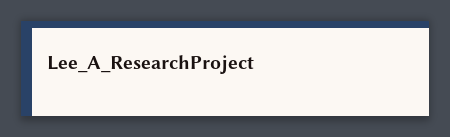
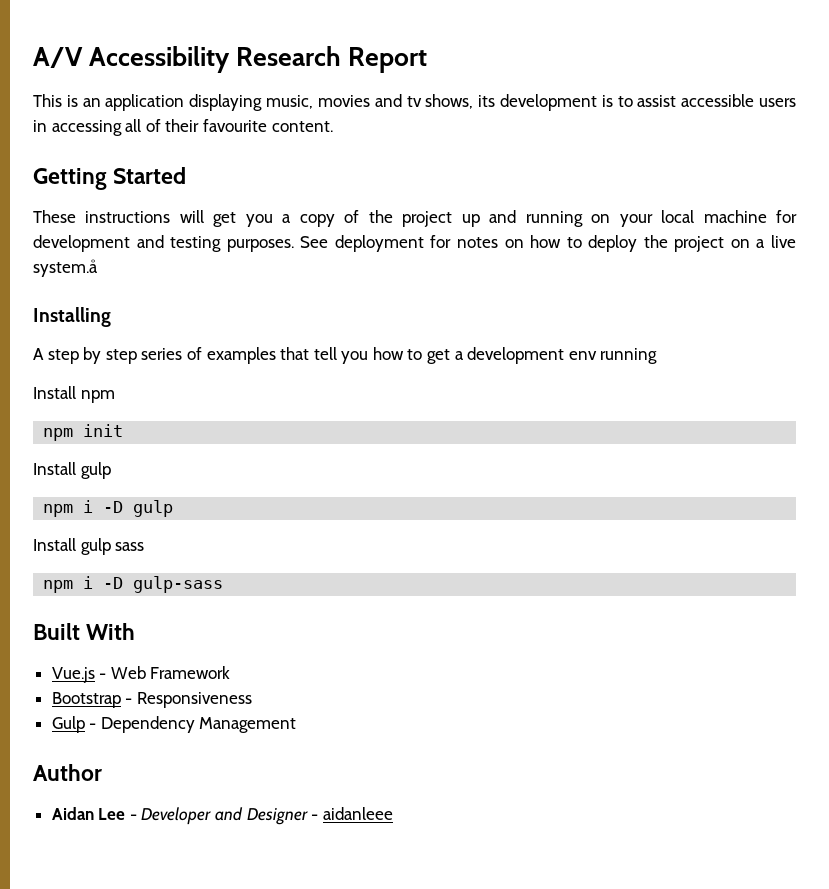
- Lee_A_ResearchProject
+ A/V Accessibility Research Report
+ This is an application displaying music, movies and tv shows, its development is to assist accessible users in accessing all of their favourite content.
+ Getting Started
+ These instructions will get you a copy of the project up and running on your local machine for development and testing purposes. See deployment for notes on how to deploy the project on a live system.å
+ Installing
+ A step by step series of examples that tell you how to get a development env running
+ Install npm
+ npm init
+ Install gulp
+ npm i -D gulp
+ Install gulp sass
+ npm i -D gulp-sass
+ Built With
+ Vue.js - Web Framework
+ Bootstrap - Responsiveness
+ Gulp - Dependency Management
+ Author
+ Aidan Lee - Developer and Designer - aidanleee

